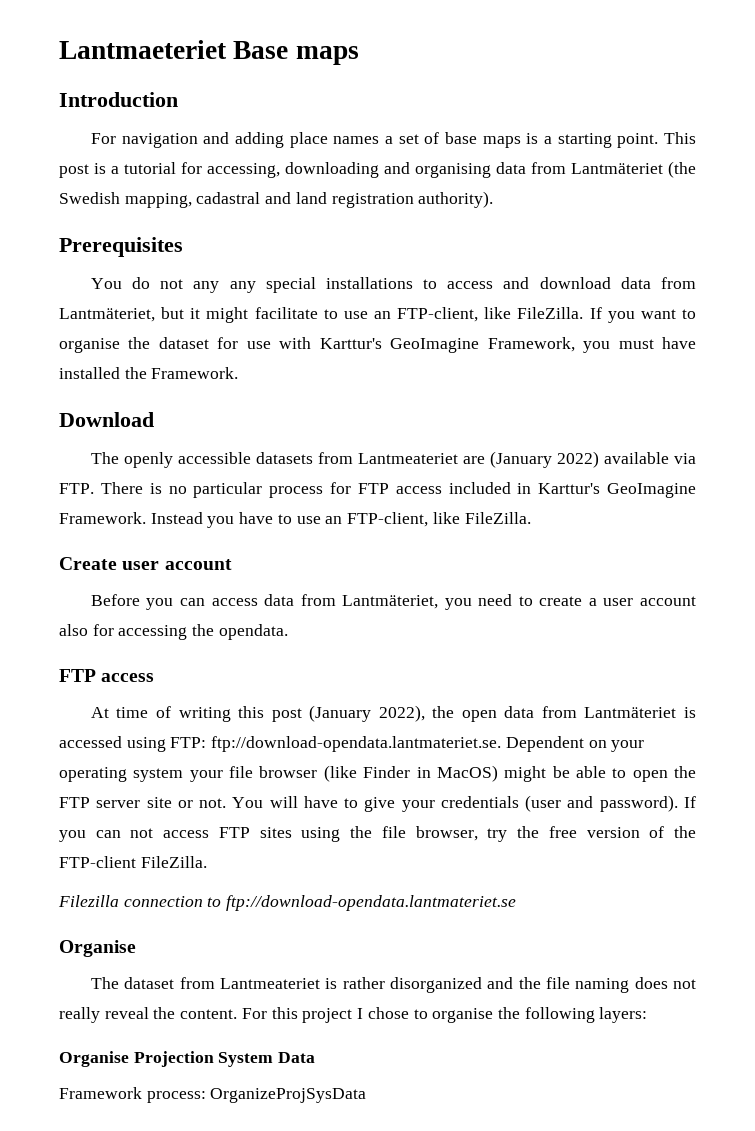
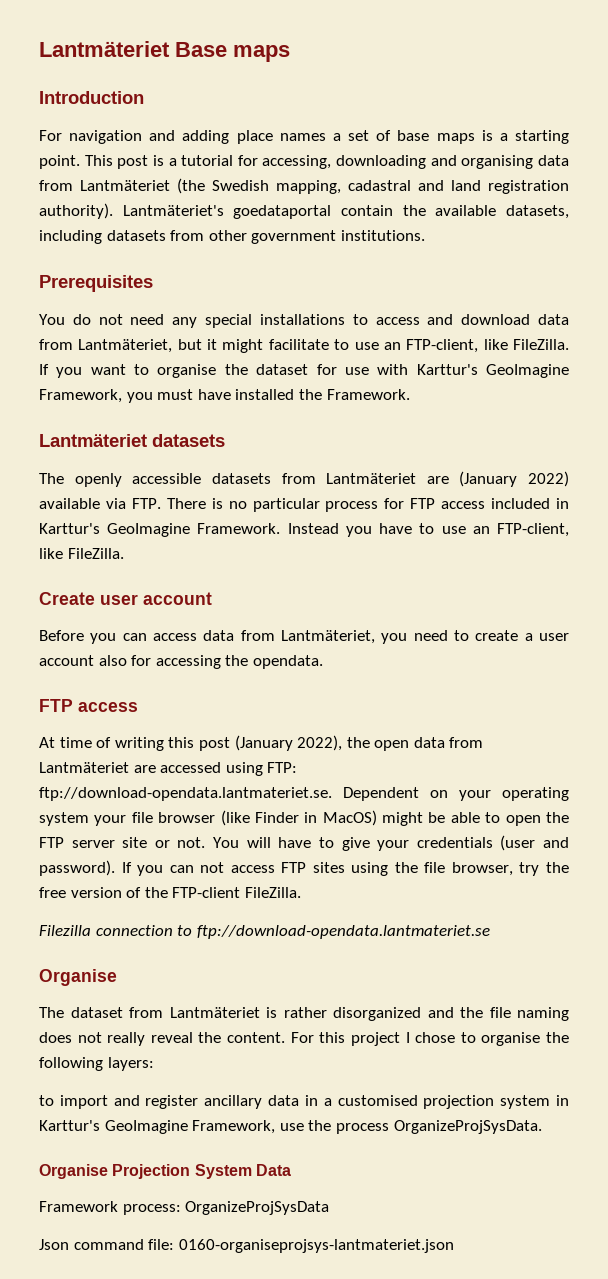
- Lantmaeteriet Base maps
+ Lantmäteriet Base maps
+ Lantmäteriet's goedataportal contain the available datasets, including datasets from other government institutions.
- You do not any any special installations to access and download data from Lantmäteriet, but it might facilitate to use an FTP-client, like FileZilla.
+ You do not need any special installations to access and download data from Lantmäteriet, but it might facilitate to use an FTP-client, like FileZilla.
- Download
+ Lantmäteriet datasets
- The openly accessible datasets from Lantmeateriet are (January 2022) available via FTP. There is no particular process for FTP access included in Karttur's GeoImagine Framework.
+ The openly accessible datasets from Lantmäteriet are (January 2022) available via FTP. There is no particular process for FTP access included in Karttur's GeoImagine Framework.
- At time of writing this post (January 2022), the open data from Lantmäteriet is accessed using FTP: ftp://download-opendata.lantmateriet.se. Dependent on your operating system your file browser (like Finder in MacOS) might be able to open the FTP server site or not.
+ At time of writing this post (January 2022), the open data from Lantmäteriet are accessed using FTP: ftp://download-opendata.lantmateriet.se. Dependent on your operating system your file browser (like Finder in MacOS) might be able to open the FTP server site or not.
- The dataset from Lantmeateriet is rather disorganized and the file naming does not really reveal the content.
+ The dataset from Lantmäteriet is rather disorganized and the file naming does not really reveal the content.
+ to import and register ancillary data in a customised projection system in Karttur's GeoImagine Framework, use the process OrganizeProjSysData.
+ Json command file: 0160-organiseprojsys-lantmateriet.json

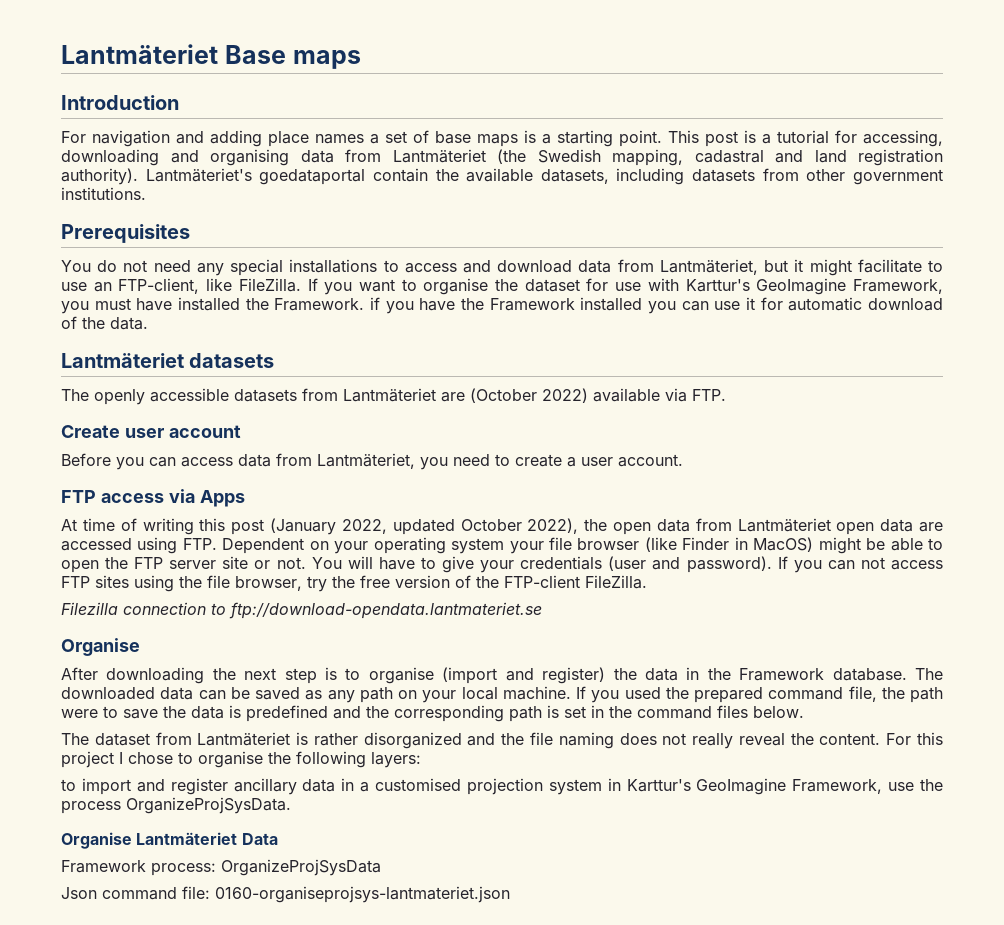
- If you want to organise the dataset for use with Karttur's GeoImagine Framework, you must have installed the Framework.
+ If you want to organise the dataset for use with Karttur's GeoImagine Framework, you must have installed the Framework. if you have the Framework installed you can use it for automatic download of the data.
- The openly accessible datasets from Lantmäteriet are (January 2022) available via FTP. There is no particular process for FTP access included in Karttur's GeoImagine Framework. Instead you have to use an FTP-client, like FileZilla.
+ The openly accessible datasets from Lantmäteriet are (October 2022) available via FTP.
- Before you can access data from Lantmäteriet, you need to create a user account also for accessing the opendata.
- FTP access
+ Before you can access data from Lantmäteriet, you need to create a user account.
+ FTP access via Apps
- At time of writing this post (January 2022), the open data from Lantmäteriet are accessed using FTP: ftp://download-opendata.lantmateriet.se. Dependent on your operating system your file browser (like Finder in MacOS) might be able to open the FTP server site or not.
+ At time of writing this post (January 2022, updated October 2022), the open data from Lantmäteriet open data are accessed using FTP. Dependent on your operating system your file browser (like Finder in MacOS) might be able to open the FTP server site or not.
+ After downloading the next step is to organise (import and register) the data in the Framework database. The downloaded data can be saved as any path on your local machine. If you used the prepared command file, the path were to save the data is predefined and the corresponding path is set in the command files below.
- Organise Projection System Data
+ Organise Lantmäteriet Data

